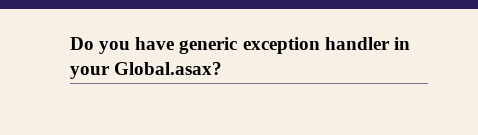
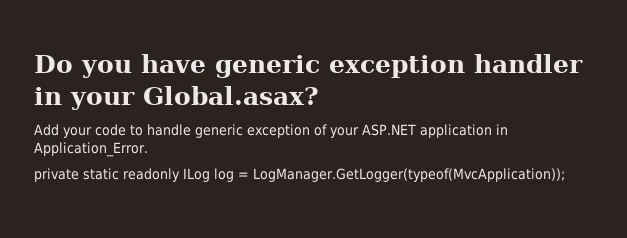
+ Add your code to handle generic exception of your ASP.NET application in Application_Error.
+ private static readonly ILog log = LogManager.GetLogger(typeof(MvcApplication));

